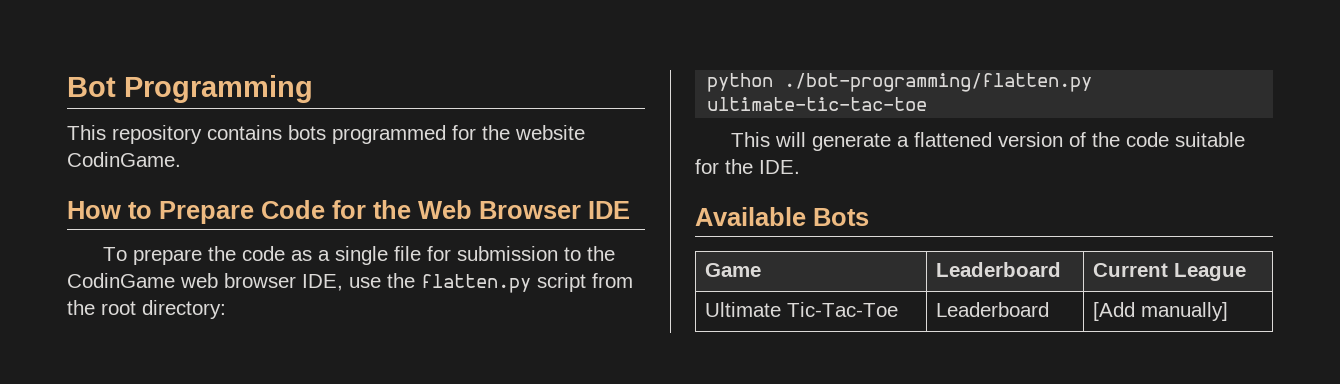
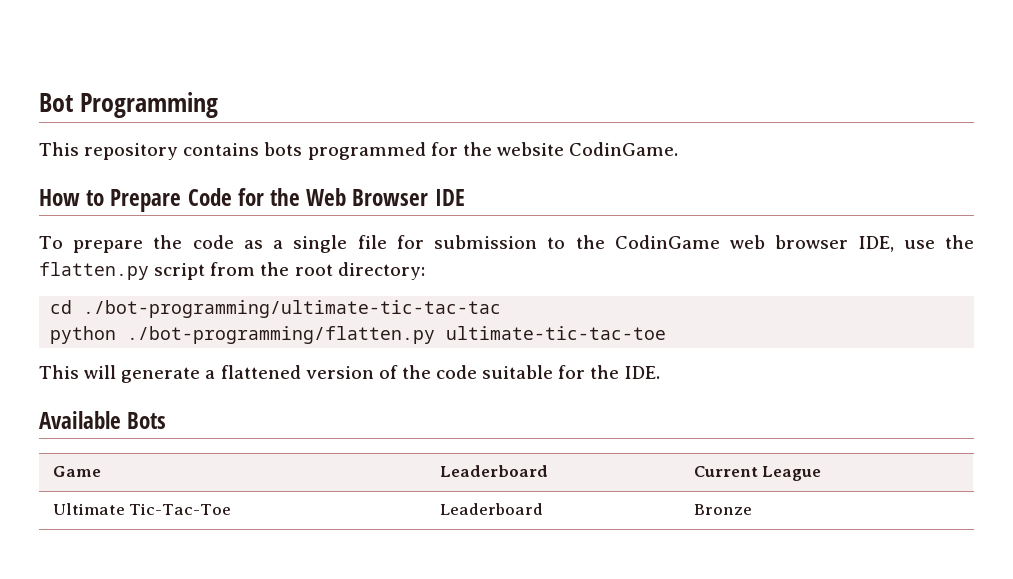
+ cd ./bot-programming/ultimate-tic-tac-tac
- Ultimate Tic-Tac-Toe | Leaderboard | [Add manually]
+ Ultimate Tic-Tac-Toe | Leaderboard | Bronze

